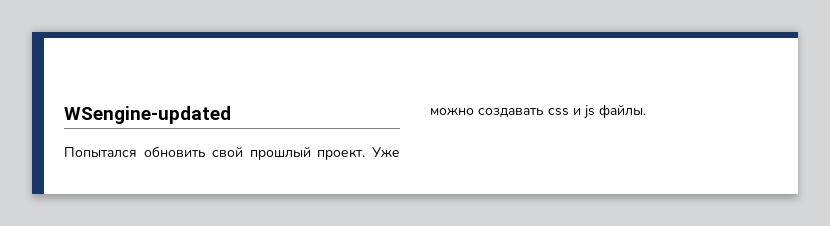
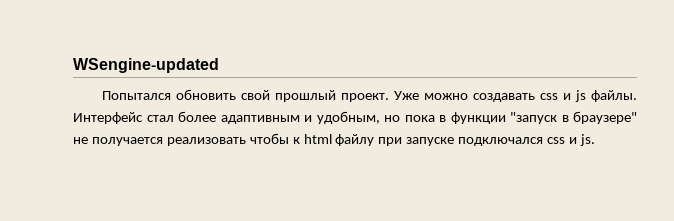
+ Интерфейс стал более адаптивным и удобным, но пока в функции "запуск в браузере" не получается реализовать чтобы к html файлу при запуске подключался css и js.

